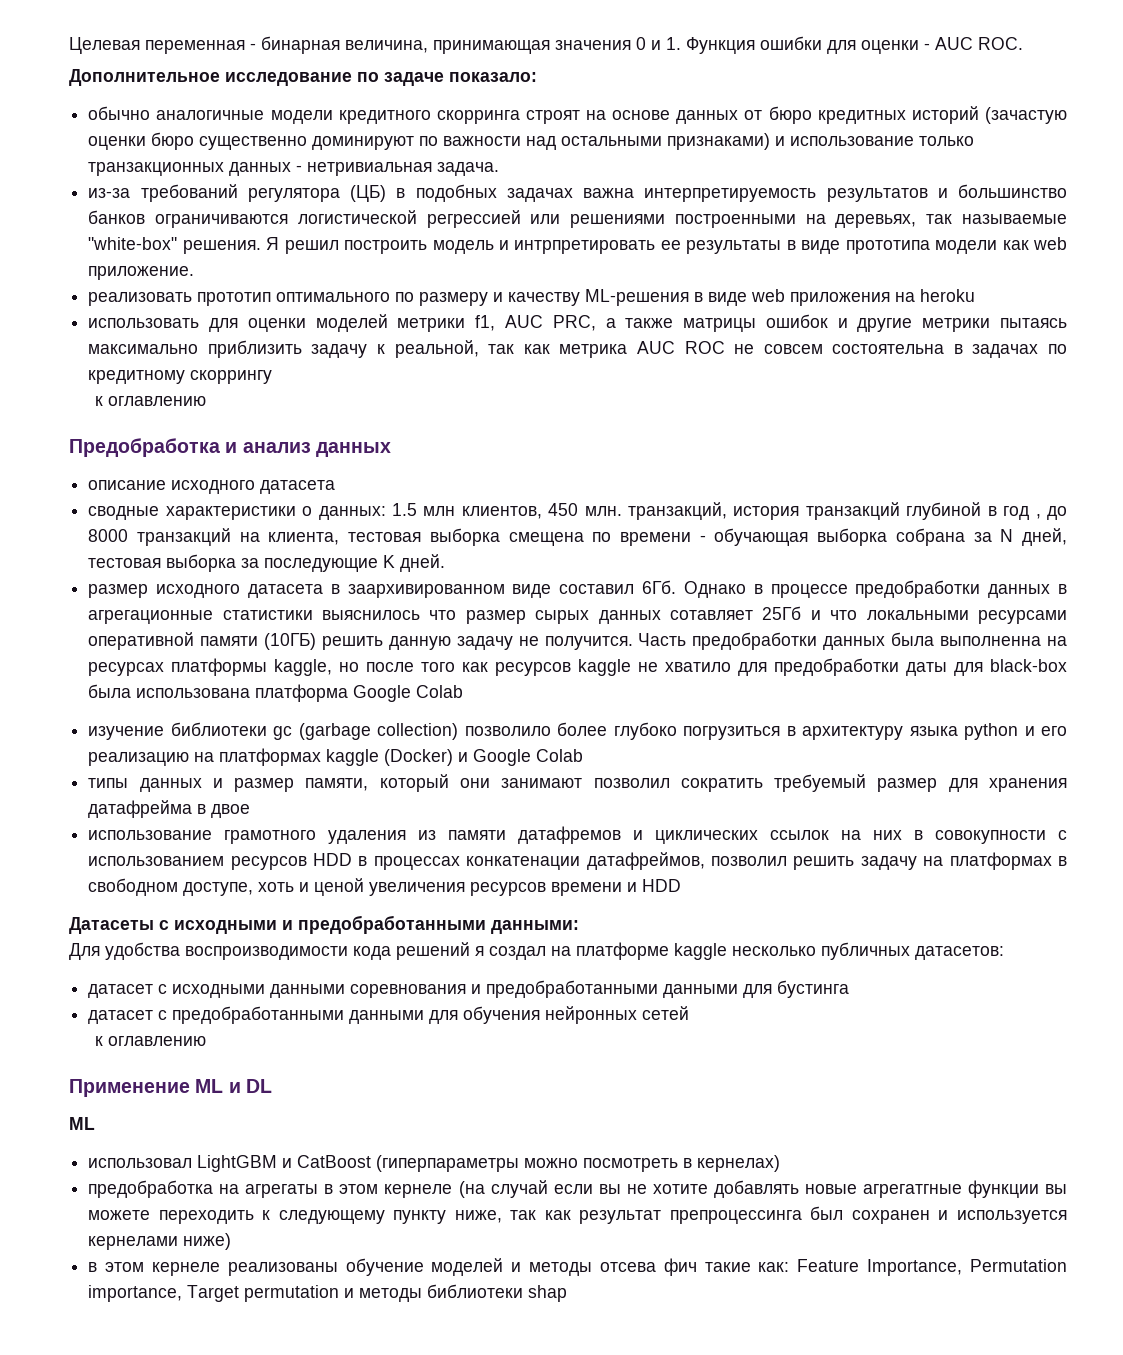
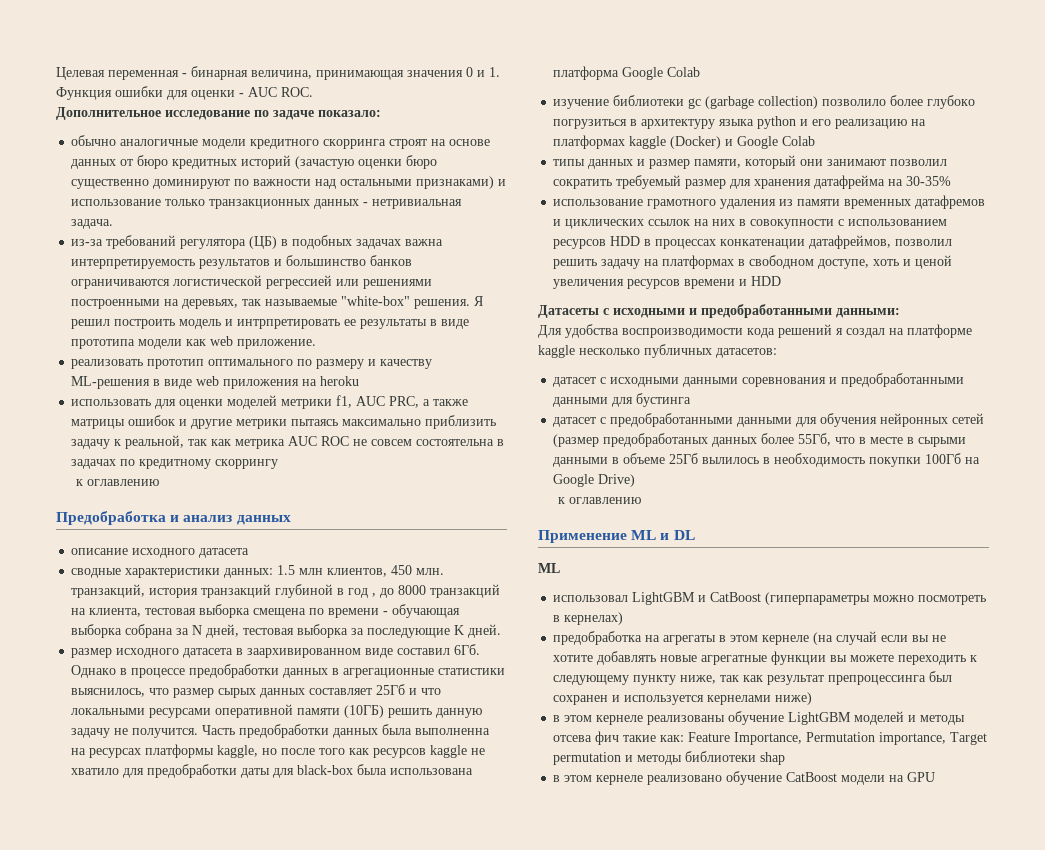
- сводные характеристики о данных: 1.5 млн клиентов, 450 млн. транзакций, история транзакций глубиной в год , до 8000 транзакций на клиента, тестовая выборка смещена по времени - обучающая выборка собрана за N дней, тестовая выборка за последующие K дней.
+ сводные характеристики данных: 1.5 млн клиентов, 450 млн. транзакций, история транзакций глубиной в год , до 8000 транзакций на клиента, тестовая выборка смещена по времени - обучающая выборка собрана за N дней, тестовая выборка за последующие K дней.
- Однако в процессе предобработки данных в агрегационные статистики выяснилось что размер сырых данных сотавляет 25Гб и что локальными ресурсами оперативной памяти (10ГБ) решить данную задачу не получится.
+ Однако в процессе предобработки данных в агрегационные статистики выяснилось, что размер сырых данных составляет 25Гб и что локальными ресурсами оперативной памяти (10ГБ) решить данную задачу не получится.
- типы данных и размер памяти, который они занимают позволил сократить требуемый размер для хранения датафрейма в двое
+ типы данных и размер памяти, который они занимают позволил сократить требуемый размер для хранения датафрейма на 30-35%
- использование грамотного удаления из памяти датафремов и циклических ссылок на них в совокупности с использованием ресурсов HDD в процессах конкатенации датафреймов, позволил решить задачу на платформах в свободном доступе, хоть и ценой увеличения ресурсов времени и HDD
+ использование грамотного удаления из памяти временных датафремов и циклических ссылок на них в совокупности с использованием ресурсов HDD в процессах конкатенации датафреймов, позволил решить задачу на платформах в свободном доступе, хоть и ценой увеличения ресурсов времени и HDD
- датасет с предобработанными данными для обучения нейронных сетей
+ датасет с предобработанными данными для обучения нейронных сетей (размер предобработаных данных более 55Гб, что в месте в сырыми данными в объеме 25Гб вылилось в необходимость покупки 100Гб на Google Drive)
- предобработка на агрегаты в этом кернеле (на случай если вы не хотите добавлять новые агрегатгные функции вы можете переходить к следующему пункту ниже, так как результат препроцессинга был сохранен и используется кернелами ниже)
+ предобработка на агрегаты в этом кернеле (на случай если вы не хотите добавлять новые агрегатные функции вы можете переходить к следующему пункту ниже, так как результат препроцессинга был сохранен и используется кернелами ниже)
- в этом кернеле реализованы обучение моделей и методы отсева фич такие как: Feature Importance, Permutation importance, Target permutation и методы библиотеки shap
+ в этом кернеле реализованы обучение LightGBM моделей и методы отсева фич такие как: Feature Importance, Permutation importance, Target permutation и методы библиотеки shap
+ в этом кернеле реализовано обучение CatBoost модели на GPU

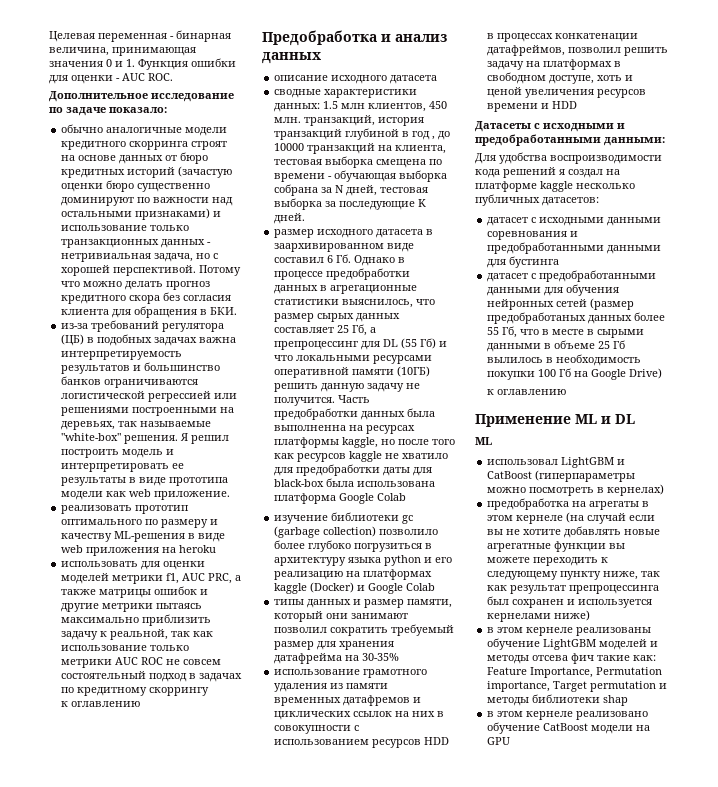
- обычно аналогичные модели кредитного скорринга строят на основе данных от бюро кредитных историй (зачастую оценки бюро существенно доминируют по важности над остальными признаками) и использование только транзакционных данных - нетривиальная задача.
+ обычно аналогичные модели кредитного скорринга строят на основе данных от бюро кредитных историй (зачастую оценки бюро существенно доминируют по важности над остальными признаками) и использование только транзакционных данных - нетривиальная задача, но с хорошей перспективой. Потому что можно делать прогноз кредитного скора без согласия клиента для обращения в БКИ.
- Я решил построить модель и интрпретировать ее результаты в виде прототипа модели как web приложение.
+ Я решил построить модель и интерпретировать ее результаты в виде прототипа модели как web приложение.
- использовать для оценки моделей метрики f1, AUC PRC, а также матрицы ошибок и другие метрики пытаясь максимально приблизить задачу к реальной, так как метрика AUC ROC не совсем состоятельна в задачах по кредитному скоррингу
+ использовать для оценки моделей метрики f1, AUC PRC, а также матрицы ошибок и другие метрики пытаясь максимально приблизить задачу к реальной, так как использование только метрики AUC ROC не совсем состоятельный подход в задачах по кредитному скоррингу
- сводные характеристики данных: 1.5 млн клиентов, 450 млн. транзакций, история транзакций глубиной в год , до 8000 транзакций на клиента, тестовая выборка смещена по времени - обучающая выборка собрана за N дней, тестовая выборка за последующие K дней.
+ сводные характеристики данных: 1.5 млн клиентов, 450 млн. транзакций, история транзакций глубиной в год , до 10000 транзакций на клиента, тестовая выборка смещена по времени - обучающая выборка собрана за N дней, тестовая выборка за последующие K дней.
- размер исходного датасета в заархивированном виде составил 6Гб. Однако в процессе предобработки данных в агрегационные статистики выяснилось, что размер сырых данных составляет 25Гб и что локальными ресурсами оперативной памяти (10ГБ) решить данную задачу не получится.
+ размер исходного датасета в заархивированном виде составил 6 Гб. Однако в процессе предобработки данных в агрегационные статистики выяснилось, что размер сырых данных составляет 25 Гб, а препроцессинг для DL (55 Гб) и что локальными ресурсами оперативной памяти (10ГБ) решить данную задачу не получится.
- датасет с предобработанными данными для обучения нейронных сетей (размер предобработаных данных более 55Гб, что в месте в сырыми данными в объеме 25Гб вылилось в необходимость покупки 100Гб на Google Drive)
+ датасет с предобработанными данными для обучения нейронных сетей (размер предобработаных данных более 55 Гб, что в месте в сырыми данными в объеме 25 Гб вылилось в необходимость покупки 100 Гб на Google Drive)

